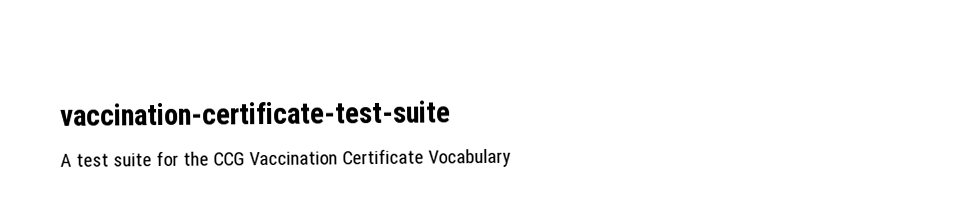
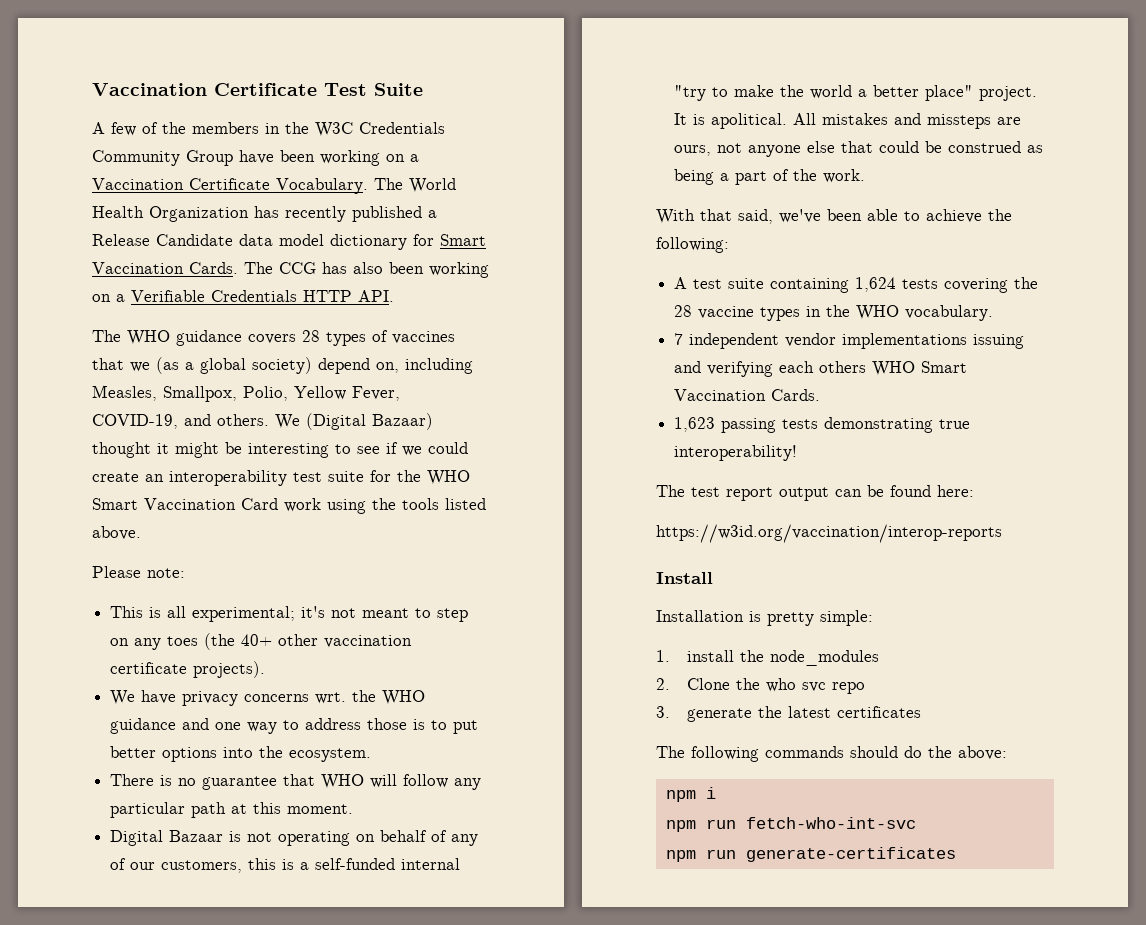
- vaccination-certificate-test-suite
- A test suite for the CCG Vaccination Certificate Vocabulary
+ Vaccination Certificate Test Suite
+ A few of the members in the W3C Credentials Community Group have been working on a Vaccination Certificate Vocabulary. The World Health Organization has recently published a Release Candidate data model dictionary for Smart Vaccination Cards. The CCG has also been working on a Verifiable Credentials HTTP API.
+ The WHO guidance covers 28 types of vaccines that we (as a global society) depend on, including Measles, Smallpox, Polio, Yellow Fever, COVID-19, and others. We (Digital Bazaar) thought it might be interesting to see if we could create an interoperability test suite for the WHO Smart Vaccination Card work using the tools listed above.
+ Please note:
+ This is all experimental; it's not meant to step on any toes (the 40+ other vaccination certificate projects).
+ We have privacy concerns wrt. the WHO guidance and one way to address those is to put better options into the ecosystem.
+ There is no guarantee that WHO will follow any particular path at this moment.
+ Digital Bazaar is not operating on behalf of any of our customers, this is a self-funded internal "try to make the world a better place" project. It is apolitical. All mistakes and missteps are ours, not anyone else that could be construed as being a part of the work.
+ With that said, we've been able to achieve the following:
+ A test suite containing 1,624 tests covering the 28 vaccine types in the WHO vocabulary.
+ 7 independent vendor implementations issuing and verifying each others WHO Smart Vaccination Cards.
+ 1,623 passing tests demonstrating true interoperability!
+ The test report output can be found here:
+ https://w3id.org/vaccination/interop-reports
+ Install
+ Installation is pretty simple:
+ 1. install the node_modules
+ 2. Clone the who svc repo
+ 3. generate the latest certificates
+ The following commands should do the above:
+ npm i
+ npm run fetch-who-int-svc
+ npm run generate-certificates

